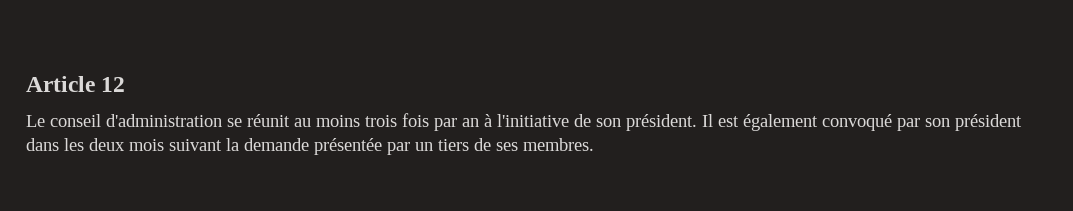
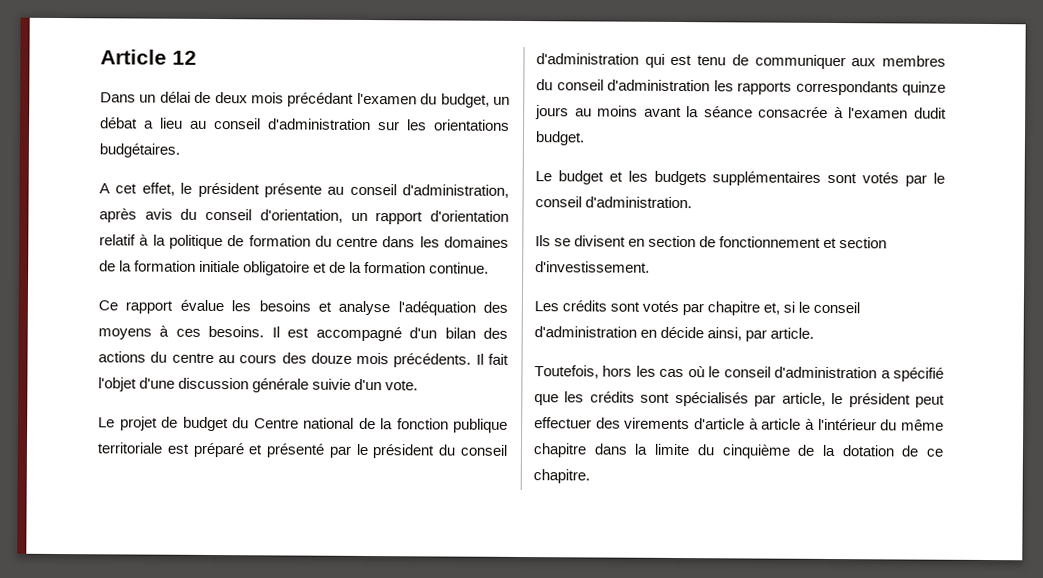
- Le conseil d'administration se réunit au moins trois fois par an à l'initiative de son président. Il est également convoqué par son président dans les deux mois suivant la demande présentée par un tiers de ses membres.
+ Dans un délai de deux mois précédant l'examen du budget, un débat a lieu au conseil d'administration sur les orientations budgétaires.
+ A cet effet, le président présente au conseil d'administration, après avis du conseil d'orientation, un rapport d'orientation relatif à la politique de formation du centre dans les domaines de la formation initiale obligatoire et de la formation continue.
+ Ce rapport évalue les besoins et analyse l'adéquation des moyens à ces besoins. Il est accompagné d'un bilan des actions du centre au cours des douze mois précédents. Il fait l'objet d'une discussion générale suivie d'un vote.
+ Le projet de budget du Centre national de la fonction publique territoriale est préparé et présenté par le président du conseil d'administration qui est tenu de communiquer aux membres du conseil d'administration les rapports correspondants quinze jours au moins avant la séance consacrée à l'examen dudit budget.
+ Le budget et les budgets supplémentaires sont votés par le conseil d'administration.
+ Ils se divisent en section de fonctionnement et section d'investissement.
+ Les crédits sont votés par chapitre et, si le conseil d'administration en décide ainsi, par article.
+ Toutefois, hors les cas où le conseil d'administration a spécifié que les crédits sont spécialisés par article, le président peut effectuer des virements d'article à article à l'intérieur du même chapitre dans la limite du cinquième de la dotation de ce chapitre.

